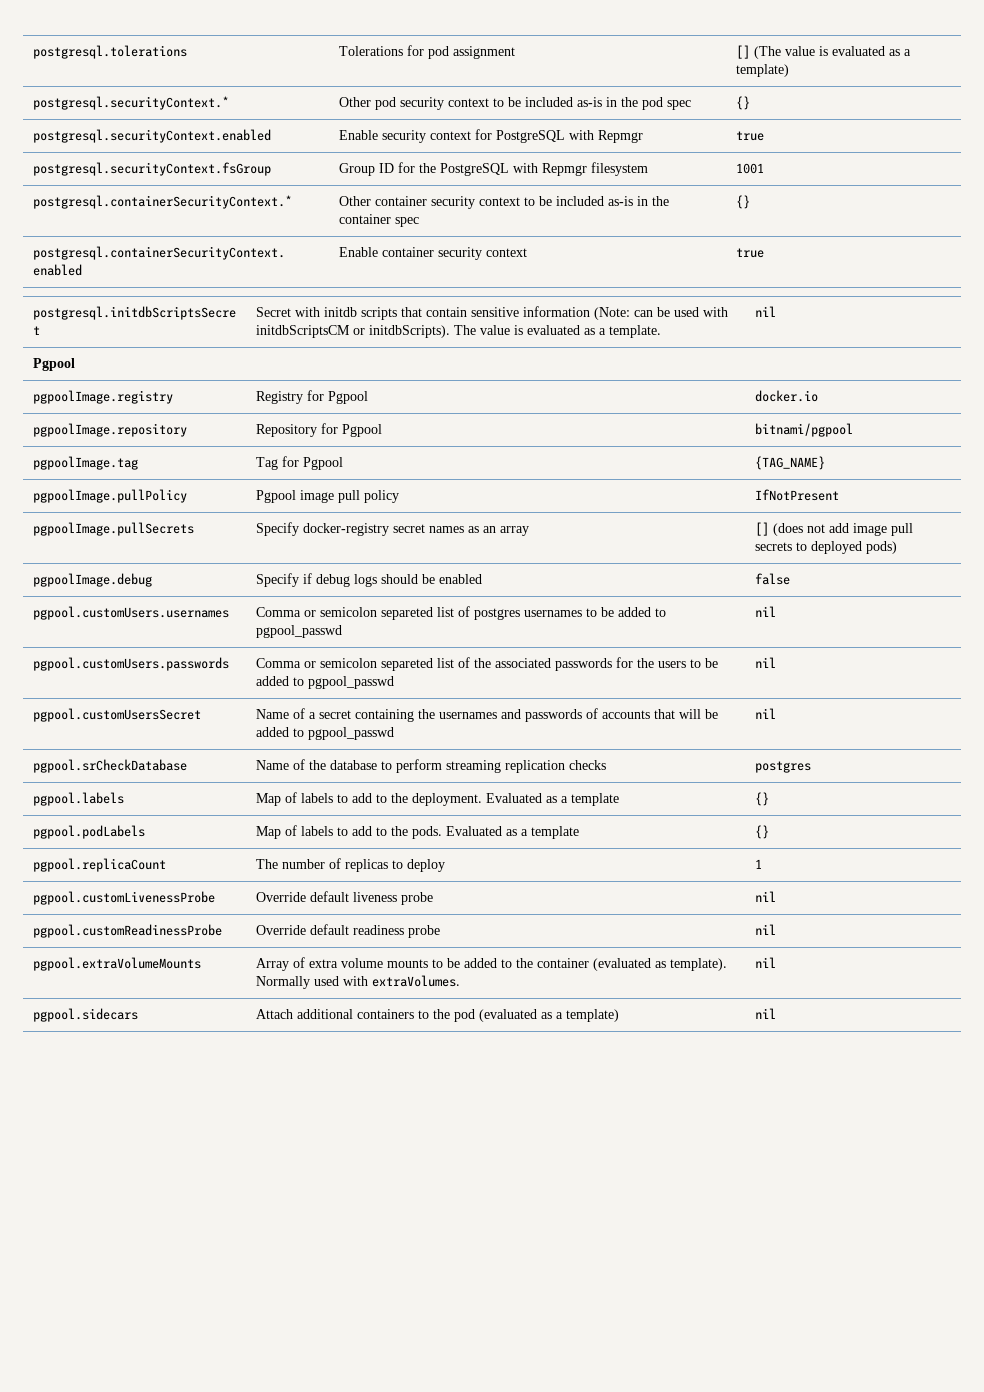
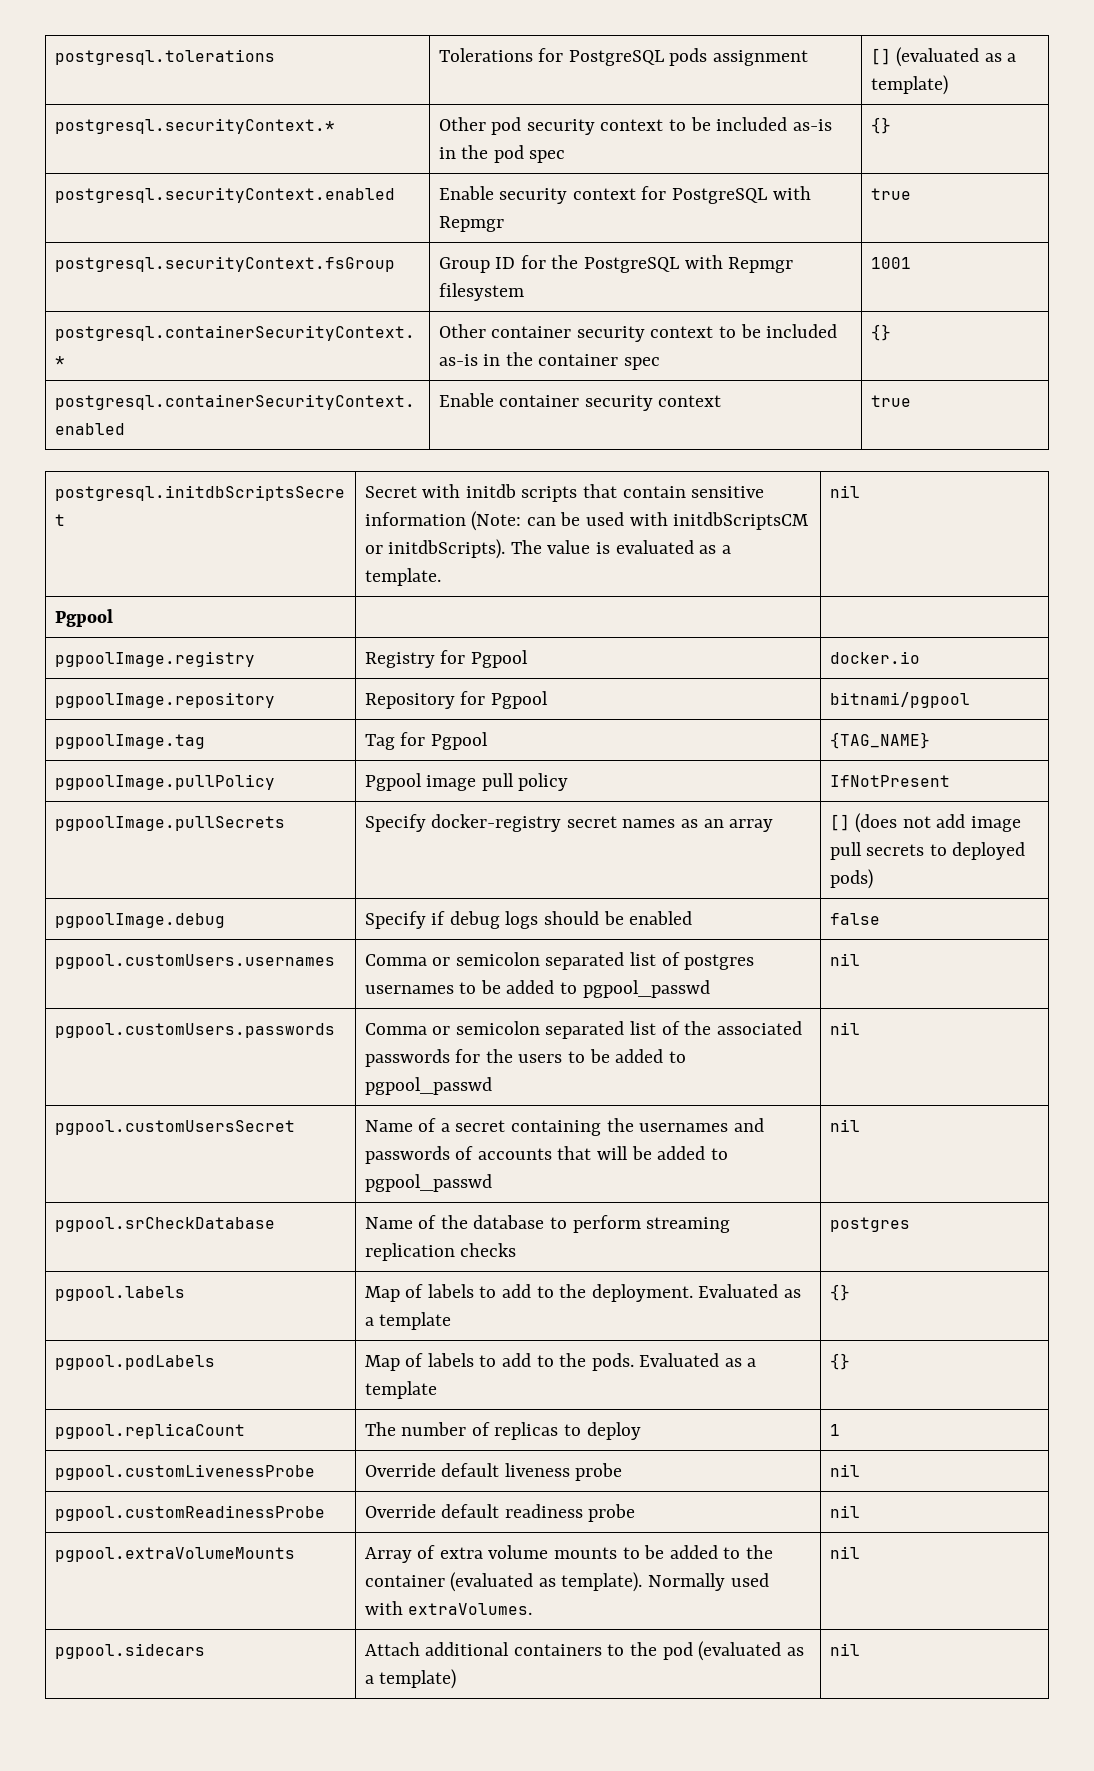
- postgresql.tolerations | Tolerations for pod assignment | [] (The value is evaluated as a template)
+ postgresql.tolerations | Tolerations for PostgreSQL pods assignment | [] (evaluated as a template)
- pgpool.customUsers.usernames | Comma or semicolon separeted list of postgres usernames to be added to pgpool_passwd | nil
+ pgpool.customUsers.usernames | Comma or semicolon separated list of postgres usernames to be added to pgpool_passwd | nil
- pgpool.customUsers.passwords | Comma or semicolon separeted list of the associated passwords for the users to be added to pgpool_passwd | nil
+ pgpool.customUsers.passwords | Comma or semicolon separated list of the associated passwords for the users to be added to pgpool_passwd | nil

